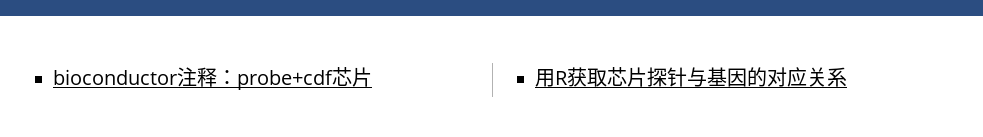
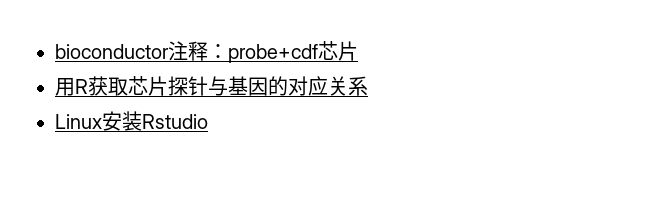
+ Linux安装Rstudio

